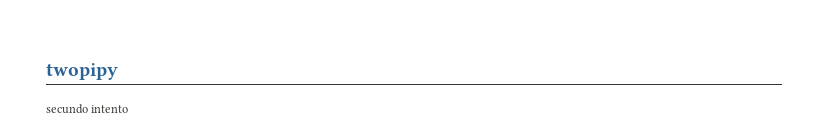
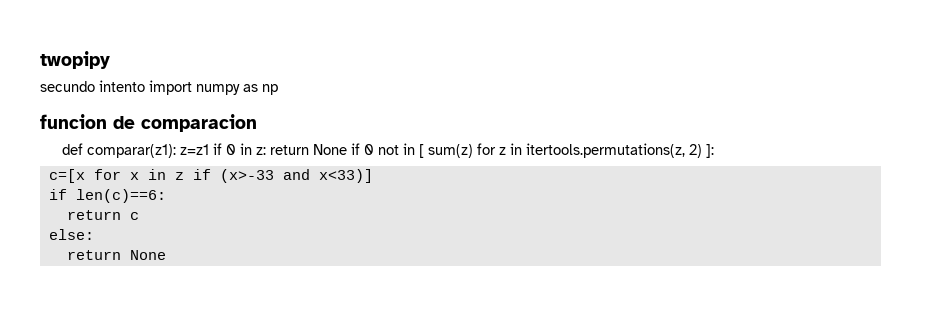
- secundo intento
+ secundo intento import numpy as np
+ funcion de comparacion
+ def comparar(z1): z=z1 if 0 in z: return None if 0 not in [ sum(z) for z in itertools.permutations(z, 2) ]:
+ c=[x for x in z if (x>-33 and x<33)]
+ if len(c)==6:
+ return c
+ else:
+ return None

